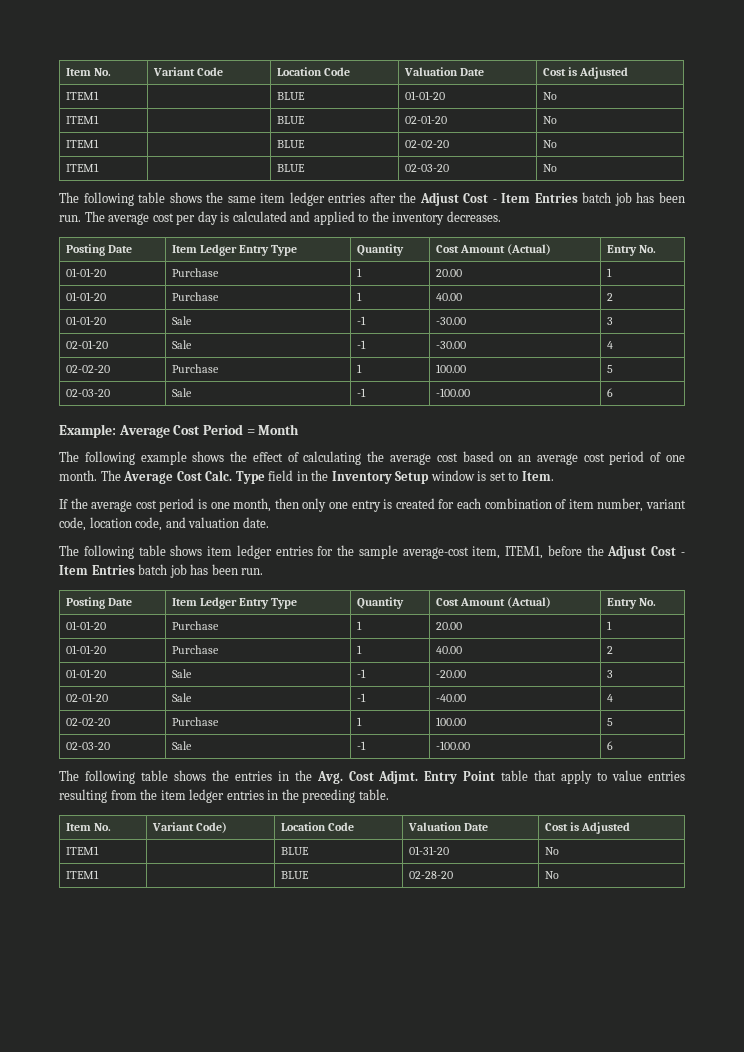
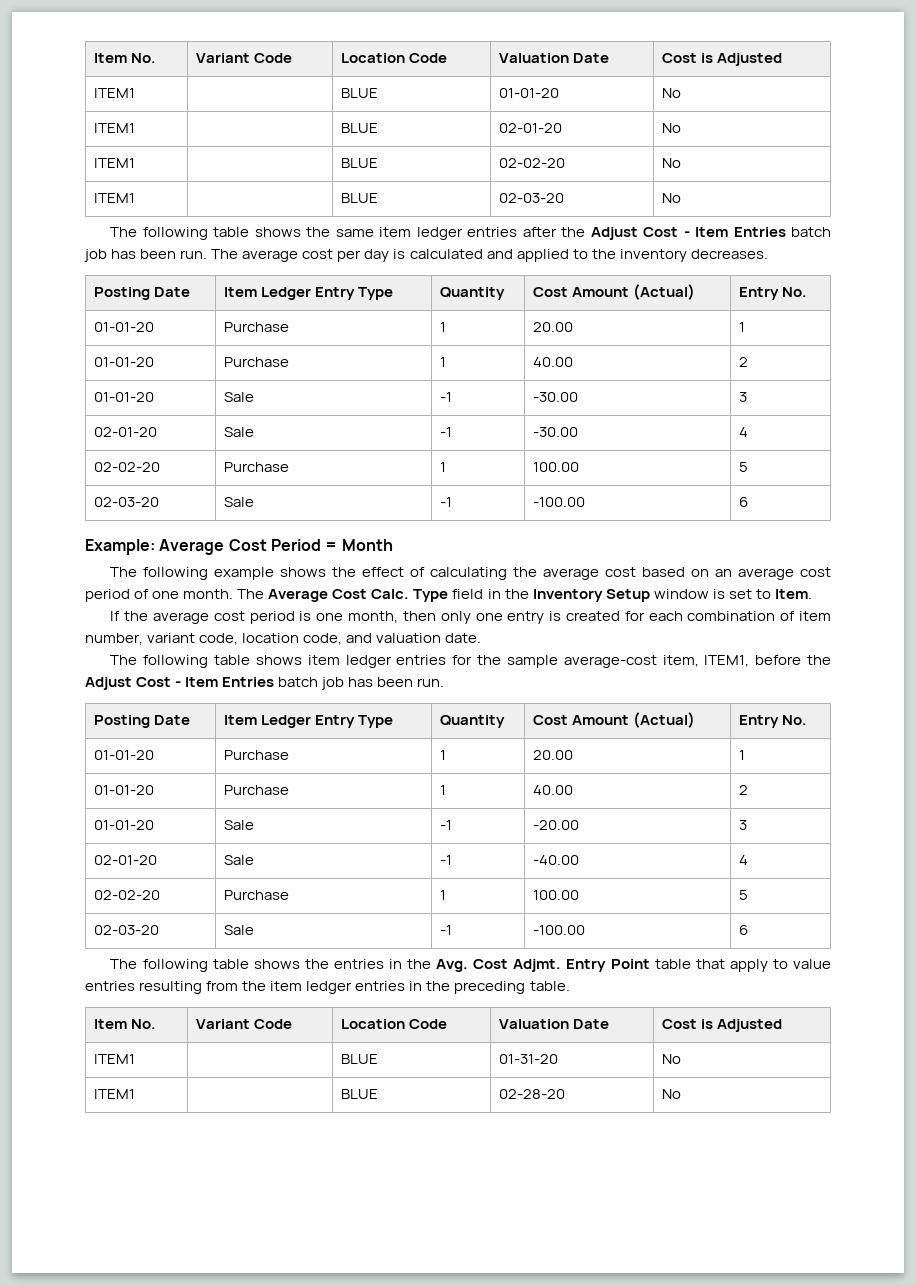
  Entry Point table that apply to value entries resulting from the item ledger entries in the preceding table.
- Item No. | Variant Code) | Location Code | Valuation Date | Cost is Adjusted
+ Item No. | Variant Code | Location Code | Valuation Date | Cost is Adjusted

